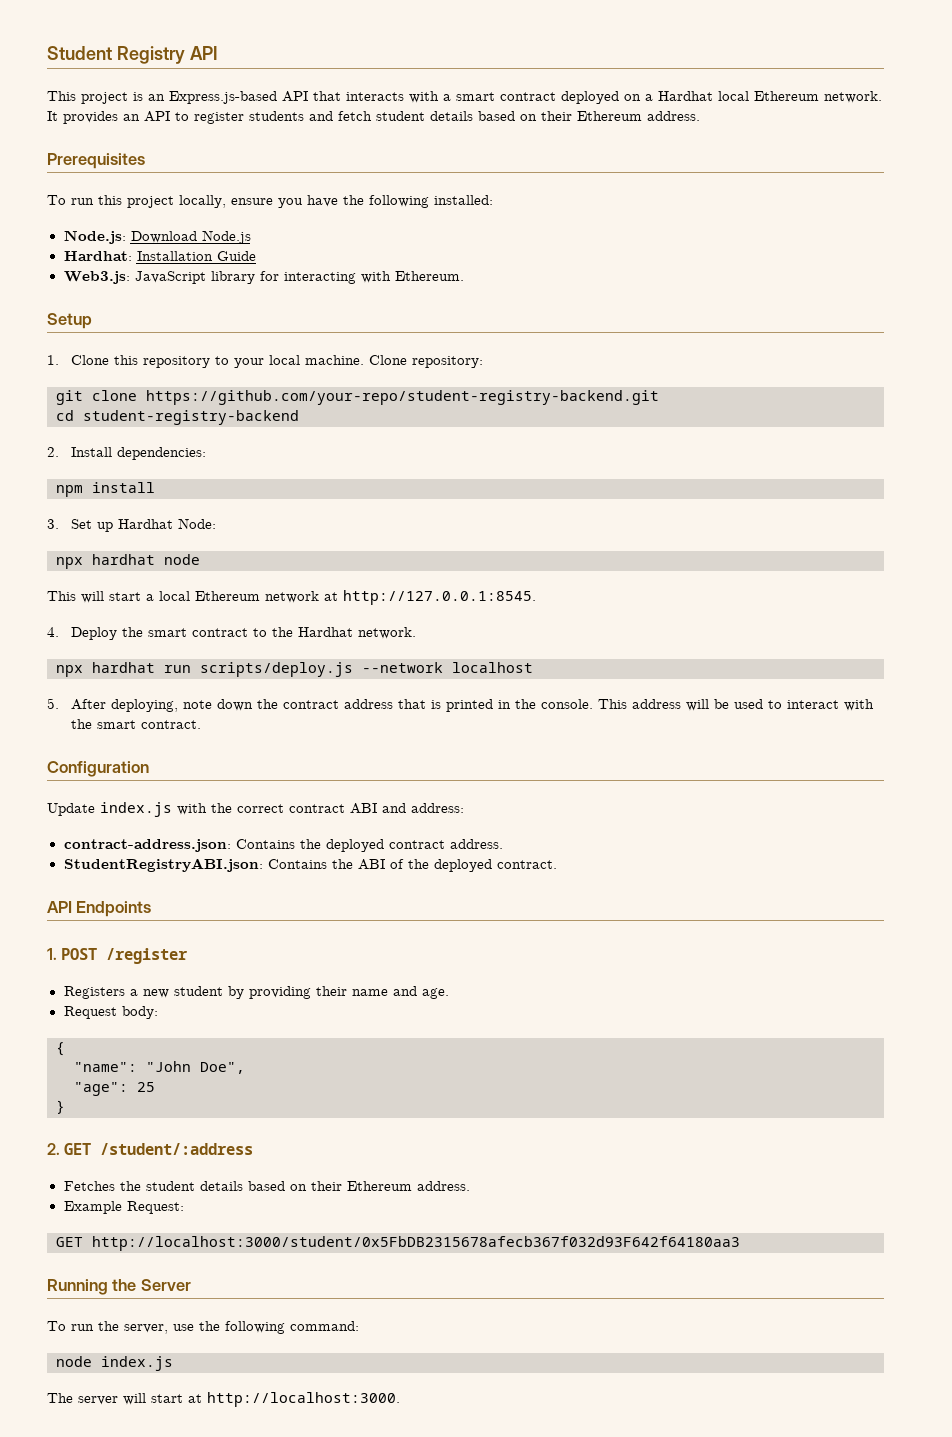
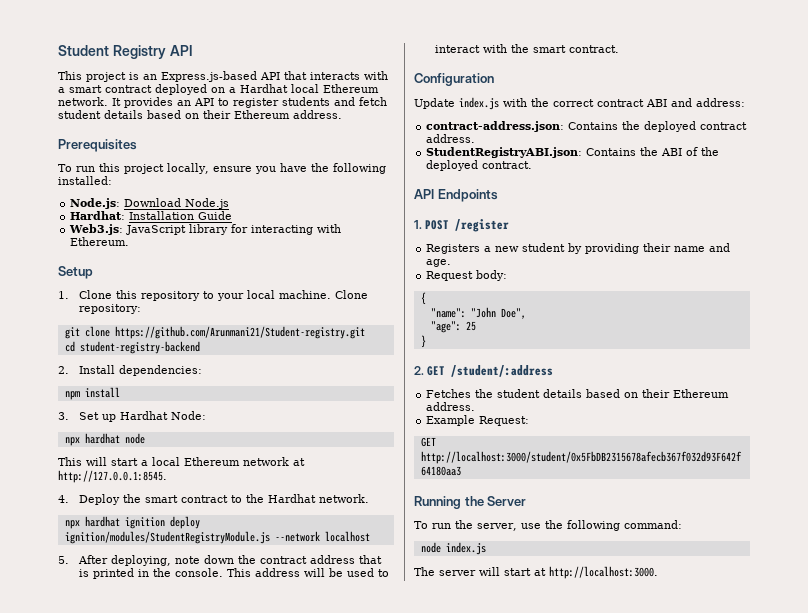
- git clone https://github.com/your-repo/student-registry-backend.git
+ git clone https://github.com/Arunmani21/Student-registry.git
- npx hardhat run scripts/deploy.js --network localhost
+ npx hardhat ignition deploy ignition/modules/StudentRegistryModule.js --network localhost

